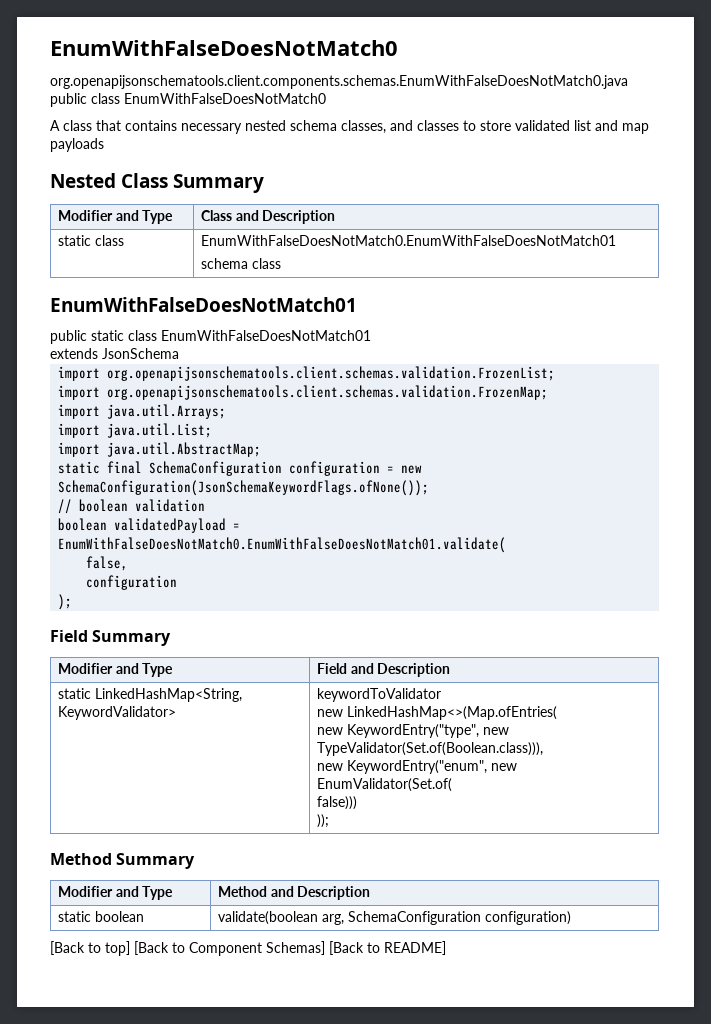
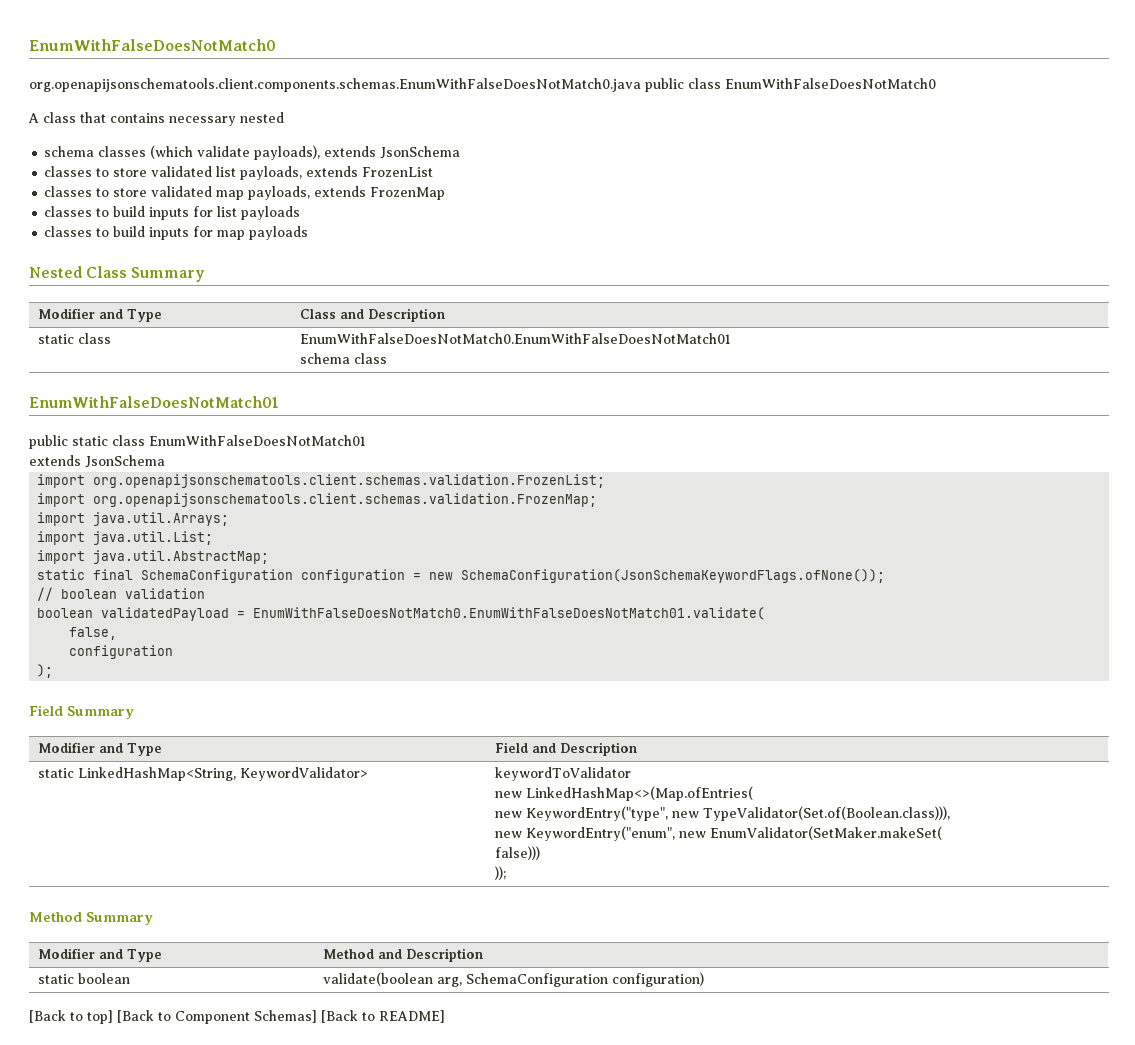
- A class that contains necessary nested schema classes, and classes to store validated list and map payloads
+ A class that contains necessary nested
+ schema classes (which validate payloads), extends JsonSchema
+ classes to store validated list payloads, extends FrozenList
+ classes to store validated map payloads, extends FrozenMap
+ classes to build inputs for list payloads
+ classes to build inputs for map payloads
  static LinkedHashMap<String, KeywordValidator> | keywordToValidator
  new LinkedHashMap<>(Map.ofEntries(
  new KeywordEntry("type", new TypeValidator(Set.of(Boolean.class))),
- new KeywordEntry("enum", new EnumValidator(Set.of(
+ new KeywordEntry("enum", new EnumValidator(SetMaker.makeSet(

